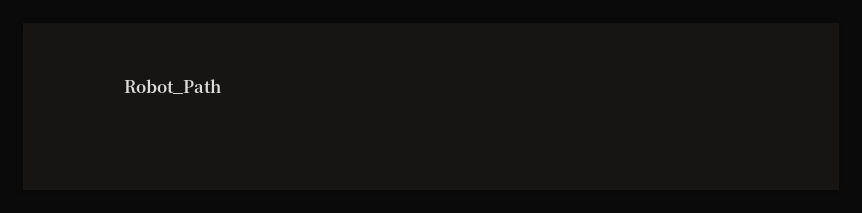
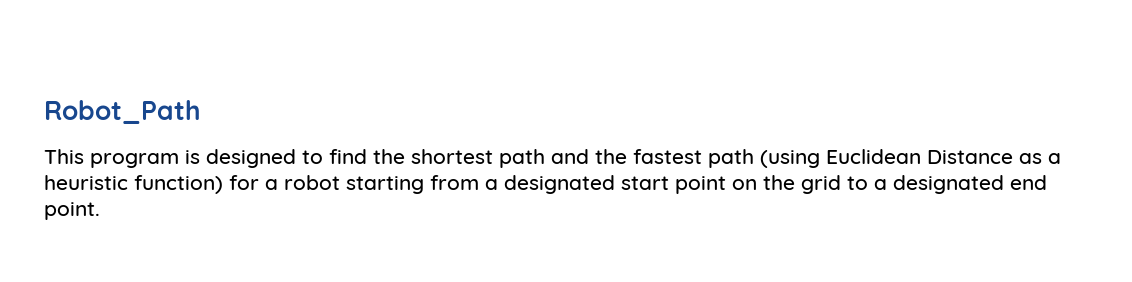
+ This program is designed to find the shortest path and the fastest path (using Euclidean Distance as a heuristic function) for a robot starting from a designated start point on the grid to a designated end point.

